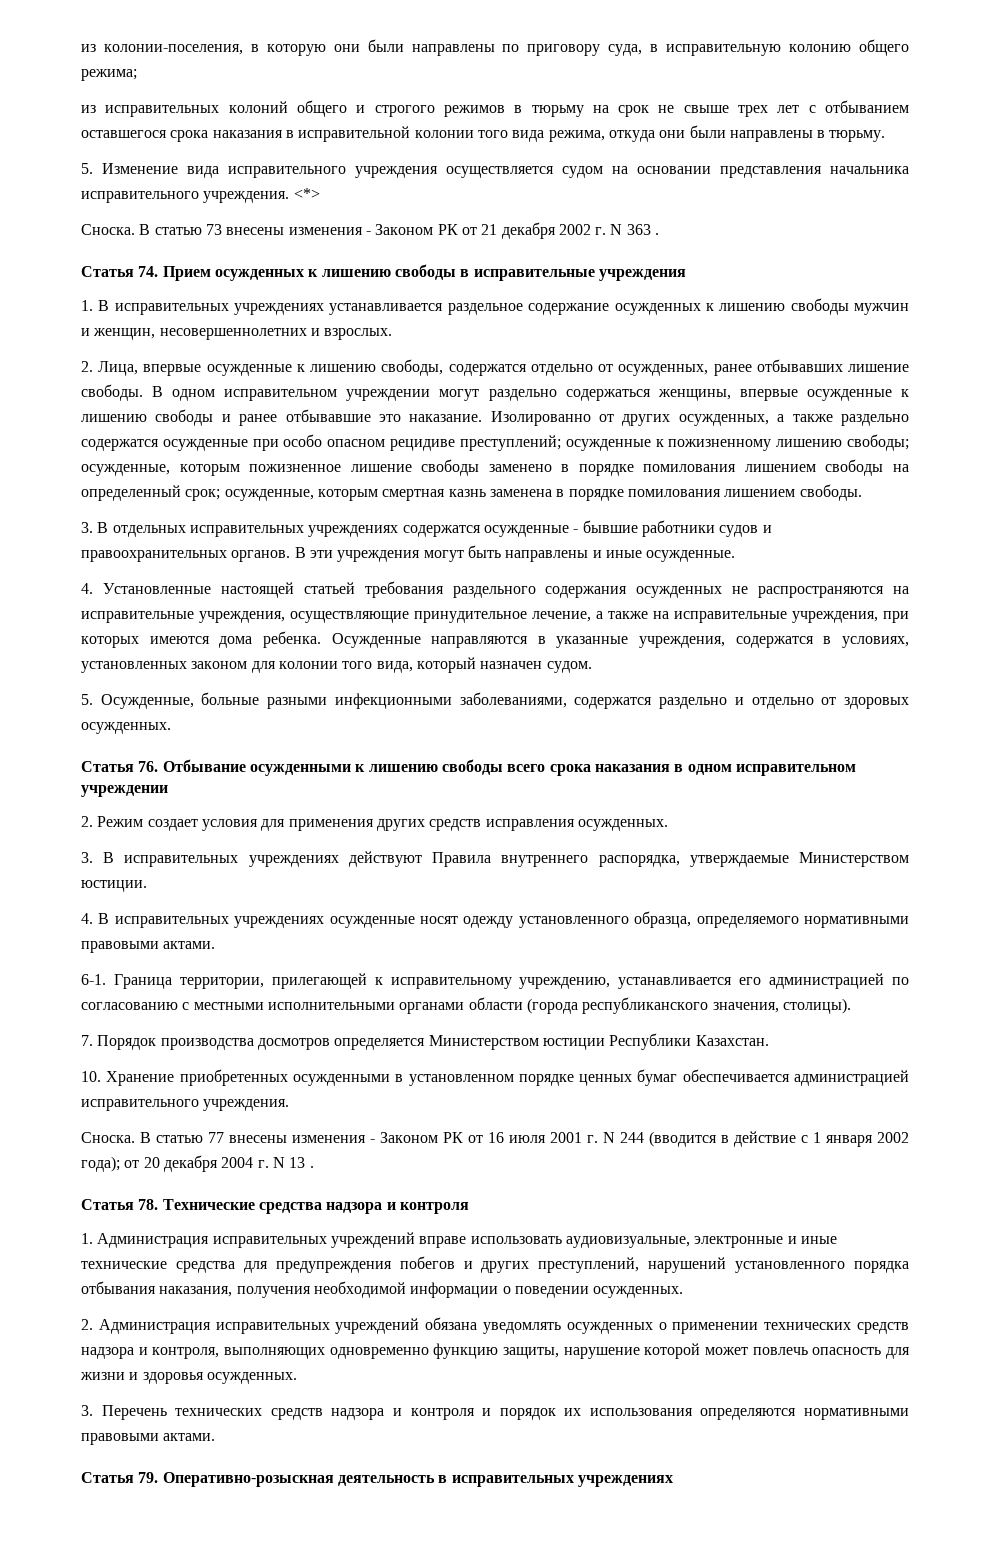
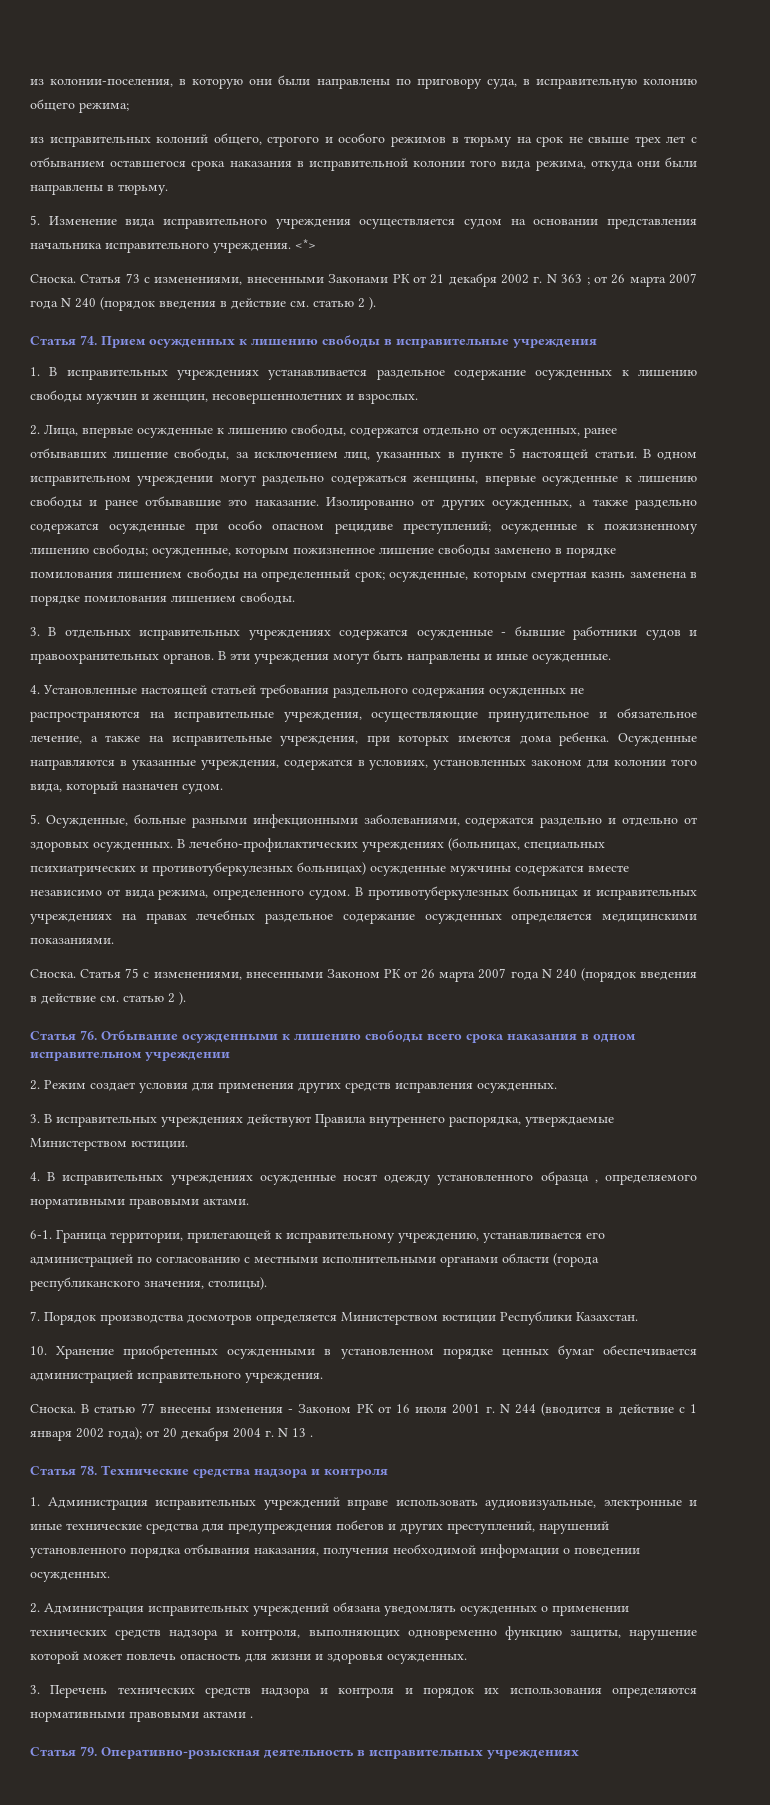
- из исправительных колоний общего и строгого режимов в тюрьму на срок не свыше трех лет с отбыванием оставшегося срока наказания в исправительной колонии того вида режима, откуда они были направлены в тюрьму.
+ из исправительных колоний общего, строгого и особого режимов в тюрьму на срок не свыше трех лет с отбыванием оставшегося срока наказания в исправительной колонии того вида режима, откуда они были направлены в тюрьму.
- В статью 73 внесены изменения - Законом РК от 21 декабря 2002 г. N 363 .
+ Статья 73 с изменениями, внесенными Законами РК от 21 декабря 2002 г. N 363 ; от 26 марта 2007 года N 240 (порядок введения в действие см. статью 2 ).
- 2. Лица, впервые осужденные к лишению свободы, содержатся отдельно от осужденных, ранее отбывавших лишение свободы.
+ 2. Лица, впервые осужденные к лишению свободы, содержатся отдельно от осужденных, ранее отбывавших лишение свободы, за исключением лиц, указанных в пункте 5 настоящей статьи.
- 4. Установленные настоящей статьей требования раздельного содержания осужденных не распространяются на исправительные учреждения, осуществляющие принудительное лечение, а также на исправительные учреждения, при которых имеются дома ребенка.
+ 4. Установленные настоящей статьей требования раздельного содержания осужденных не распространяются на исправительные учреждения, осуществляющие принудительное и обязательное лечение, а также на исправительные учреждения, при которых имеются дома ребенка.
+ В лечебно-профилактических учреждениях (больницах, специальных психиатрических и противотуберкулезных больницах) осужденные мужчины содержатся вместе независимо от вида режима, определенного судом. В противотуберкулезных больницах и исправительных учреждениях на правах лечебных раздельное содержание осужденных определяется медицинскими показаниями.
+ Сноска. Статья 75 с изменениями, внесенными Законом РК от 26 марта 2007 года N 240 (порядок введения в действие см. статью 2 ).
- 4. В исправительных учреждениях осужденные носят одежду установленного образца, определяемого нормативными правовыми актами.
+ 4. В исправительных учреждениях осужденные носят одежду установленного образца , определяемого нормативными правовыми актами.
- 3. Перечень технических средств надзора и контроля и порядок их использования определяются нормативными правовыми актами.
+ 3. Перечень технических средств надзора и контроля и порядок их использования определяются нормативными правовыми актами .

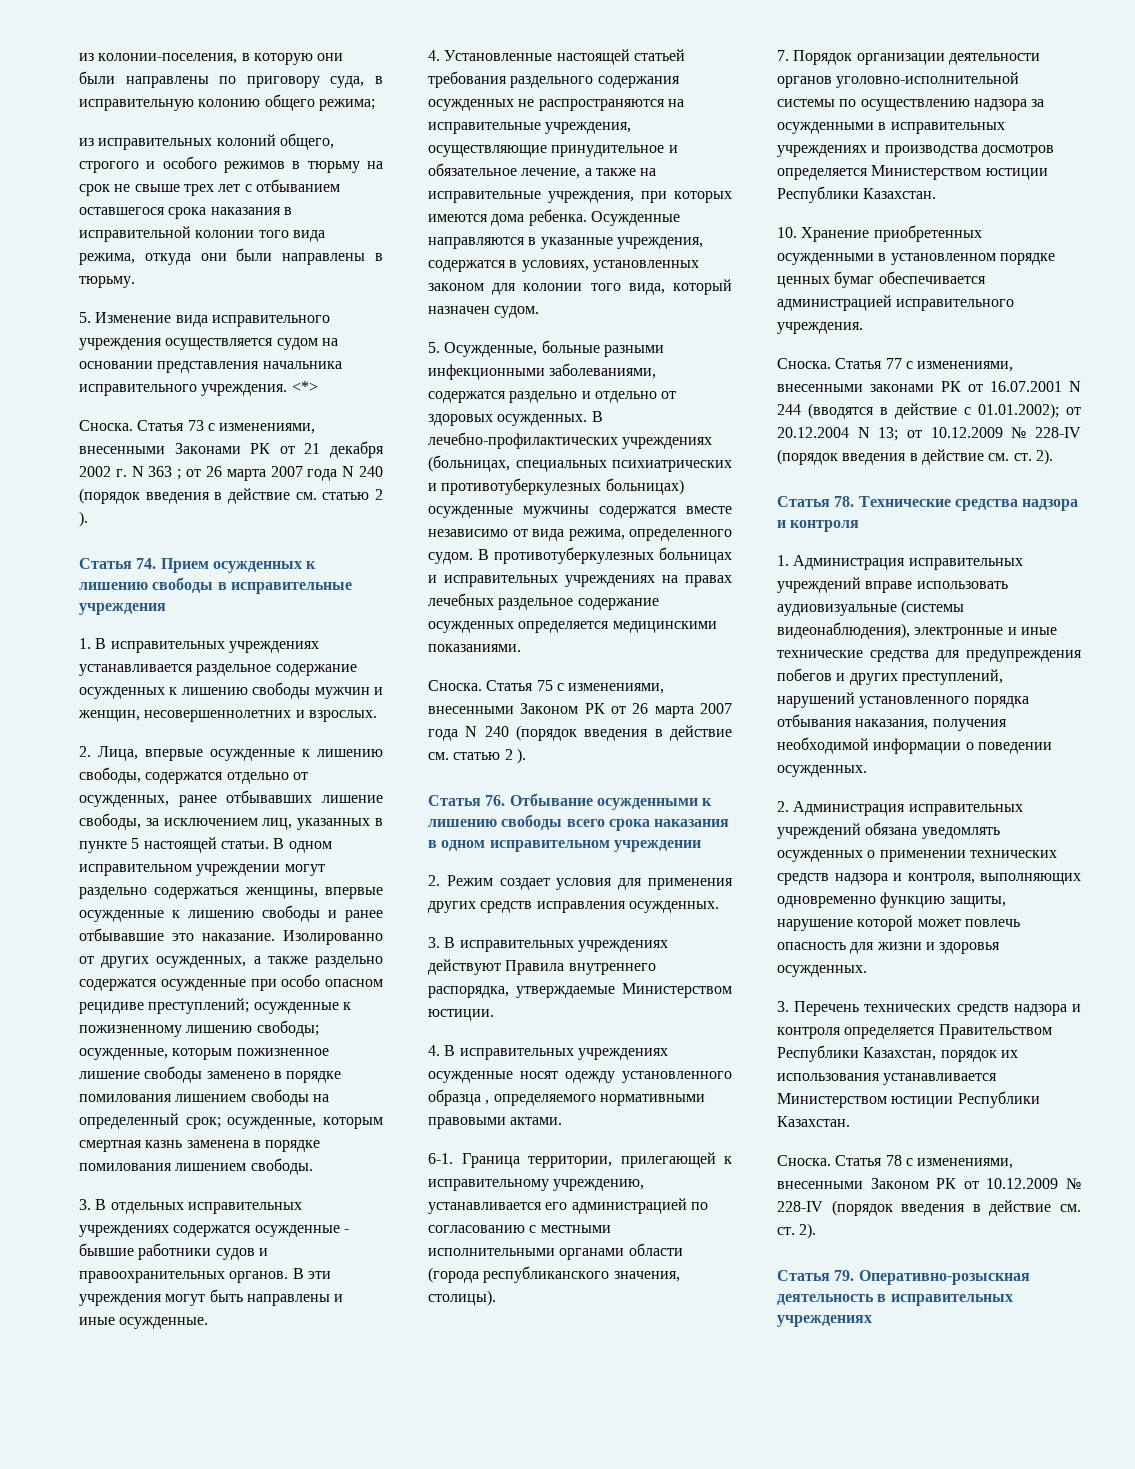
- 7. Порядок производства досмотров определяется Министерством юстиции Республики Казахстан.
+ 7. Порядок организации деятельности органов уголовно-исполнительной системы по осуществлению надзора за осужденными в исправительных учреждениях и производства досмотров определяется Министерством юстиции Республики Казахстан.
- В статью 77 внесены изменения - Законом РК от 16 июля 2001 г. N 244 (вводится в действие с 1 января 2002 года); от 20 декабря 2004 г. N 13 .
+ Статья 77 с изменениями, внесенными законами РК от 16.07.2001 N 244 (вводятся в действие с 01.01.2002); от 20.12.2004 N 13; от 10.12.2009 № 228-IV (порядок введения в действие см. ст. 2).
- 1. Администрация исправительных учреждений вправе использовать аудиовизуальные, электронные и иные технические средства для предупреждения побегов и других преступлений, нарушений установленного порядка отбывания наказания, получения необходимой информации о поведении осужденных.
+ 1. Администрация исправительных учреждений вправе использовать аудиовизуальные (системы видеонаблюдения), электронные и иные технические средства для предупреждения побегов и других преступлений, нарушений установленного порядка отбывания наказания, получения необходимой информации о поведении осужденных.
- 3. Перечень технических средств надзора и контроля и порядок их использования определяются нормативными правовыми актами .
+ 3. Перечень технических средств надзора и контроля определяется Правительством Республики Казахстан, порядок их использования устанавливается Министерством юстиции Республики Казахстан.
+ Сноска. Статья 78 с изменениями, внесенными Законом РК от 10.12.2009 № 228-IV (порядок введения в действие см. ст. 2).

